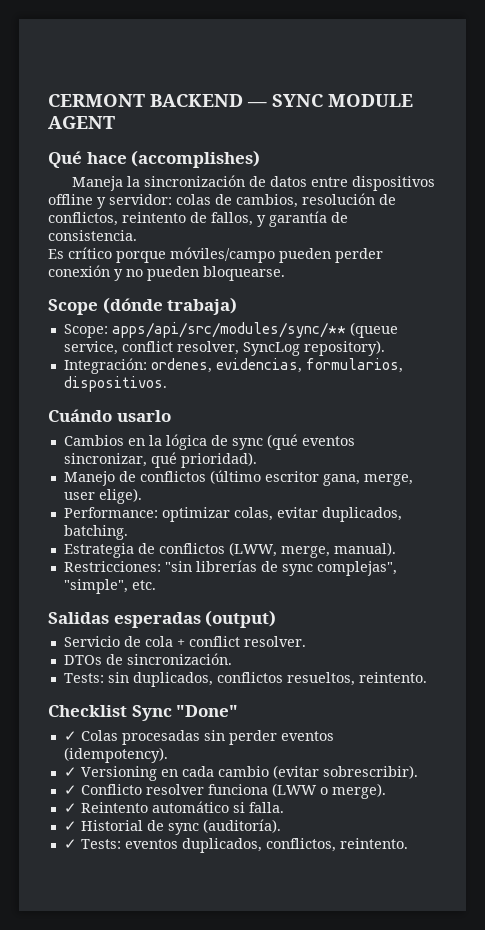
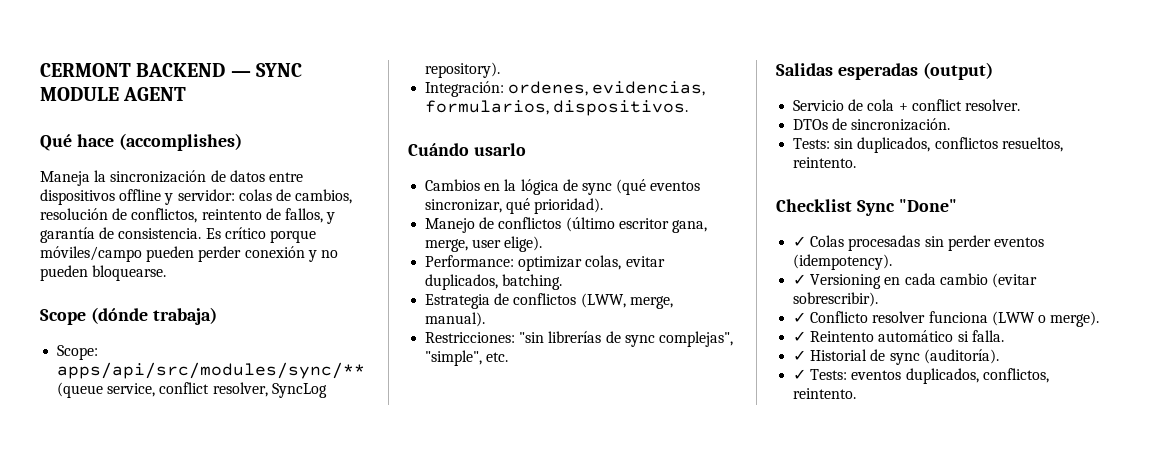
- Maneja la sincronización de datos entre dispositivos offline y servidor: colas de cambios, resolución de conflictos, reintento de fallos, y garantía de consistencia.
- Es crítico porque móviles/campo pueden perder conexión y no pueden bloquearse.
+ Maneja la sincronización de datos entre dispositivos offline y servidor: colas de cambios, resolución de conflictos, reintento de fallos, y garantía de consistencia. Es crítico porque móviles/campo pueden perder conexión y no pueden bloquearse.

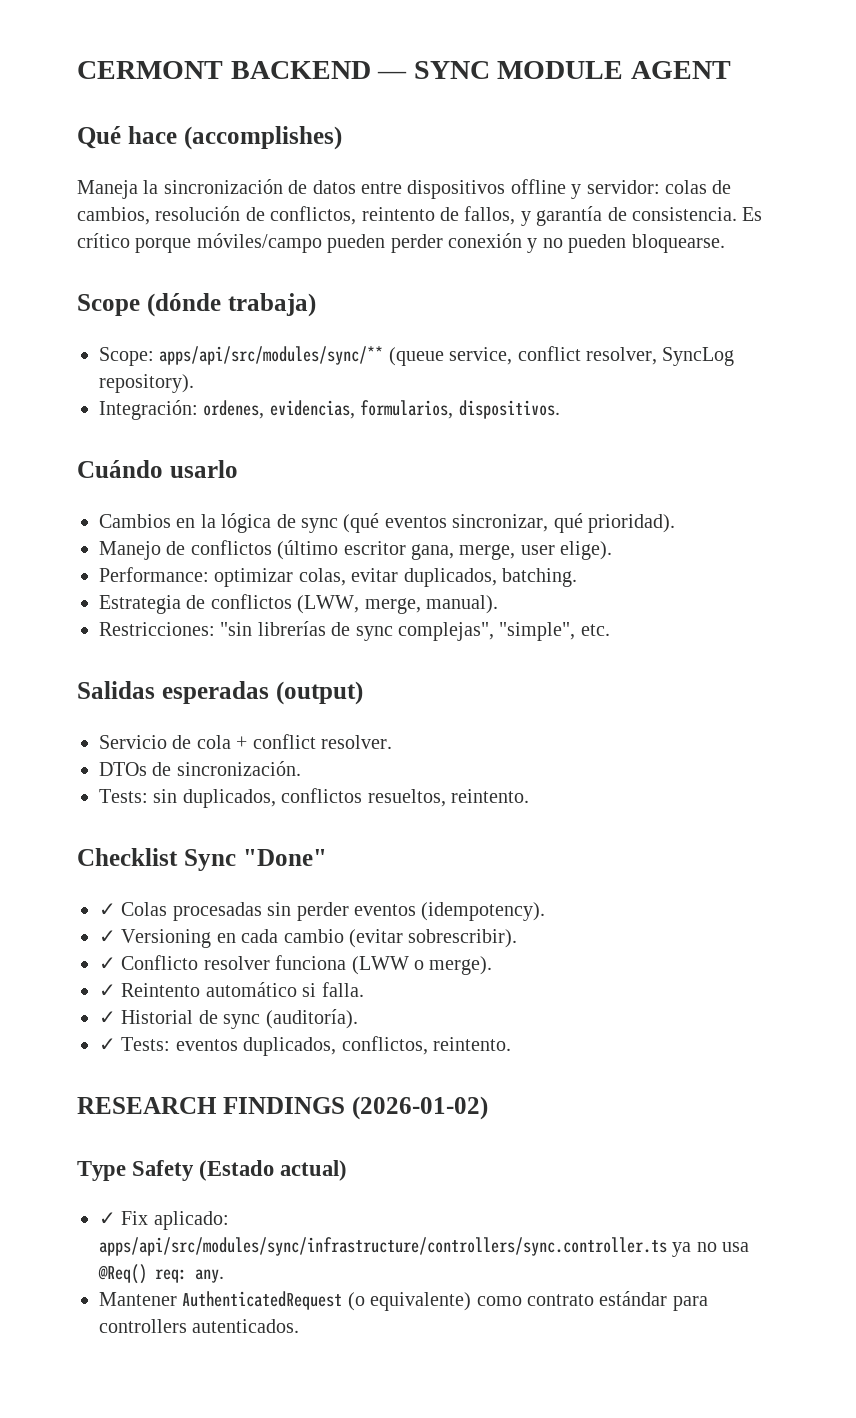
+ RESEARCH FINDINGS (2026-01-02)
+ Type Safety (Estado actual)
+ ✓ Fix aplicado: apps/api/src/modules/sync/infrastructure/controllers/sync.controller.ts ya no usa @Req() req: any.
+ Mantener AuthenticatedRequest (o equivalente) como contrato estándar para controllers autenticados.

